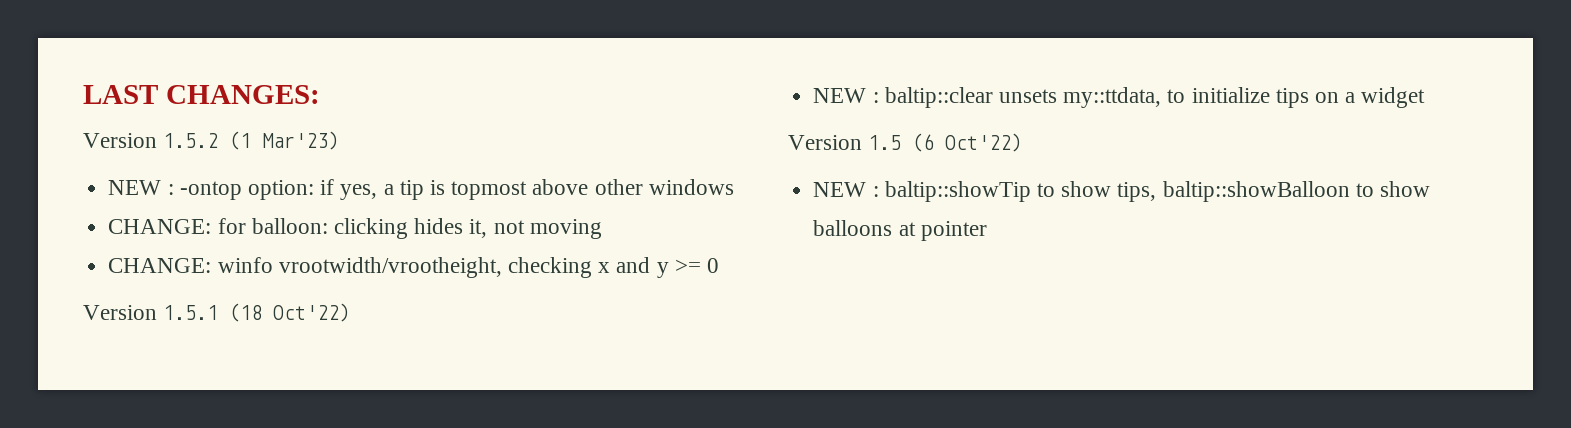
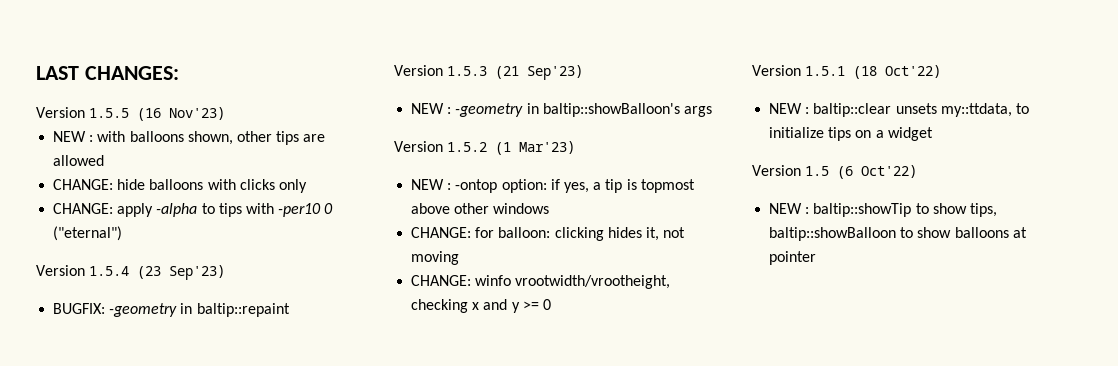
+ Version 1.5.5 (16 Nov'23)
+ NEW : with balloons shown, other tips are allowed
+ CHANGE: hide balloons with clicks only
+ CHANGE: apply -alpha to tips with -per10 0 ("eternal")
+ Version 1.5.4 (23 Sep'23)
+ BUGFIX: -geometry in baltip::repaint
+ Version 1.5.3 (21 Sep'23)
+ NEW : -geometry in baltip::showBalloon's args

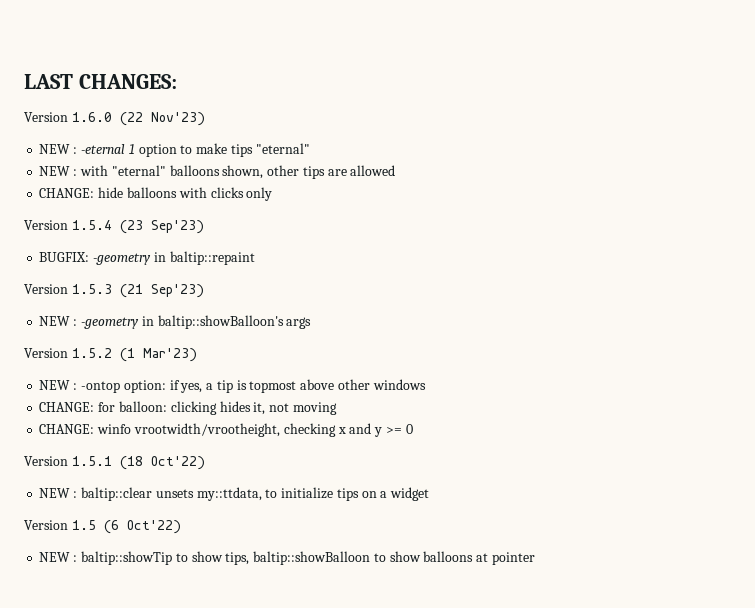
- Version 1.5.5 (16 Nov'23)
+ Version 1.6.0 (22 Nov'23)
+ NEW : -eternal 1 option to make tips "eternal"
- NEW : with balloons shown, other tips are allowed
+ NEW : with "eternal" balloons shown, other tips are allowed
- CHANGE: apply -alpha to tips with -per10 0 ("eternal")

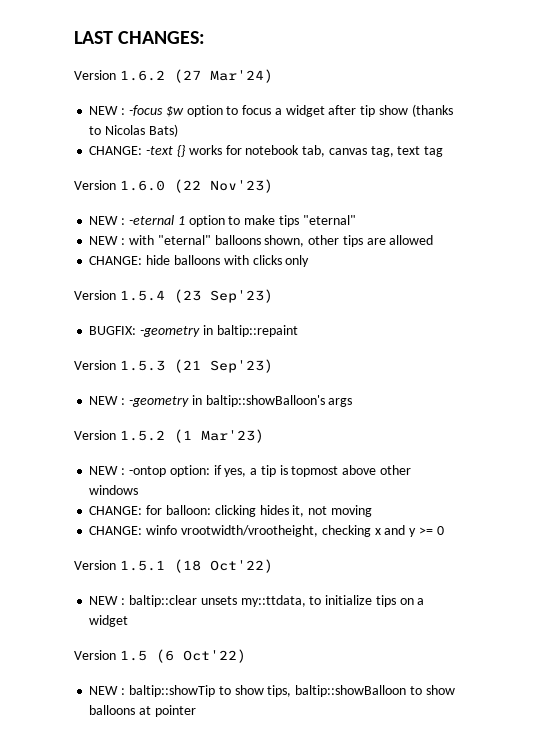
+ Version 1.6.2 (27 Mar'24)
+ NEW : -focus $w option to focus a widget after tip show (thanks to Nicolas Bats)
+ CHANGE: -text {} works for notebook tab, canvas tag, text tag

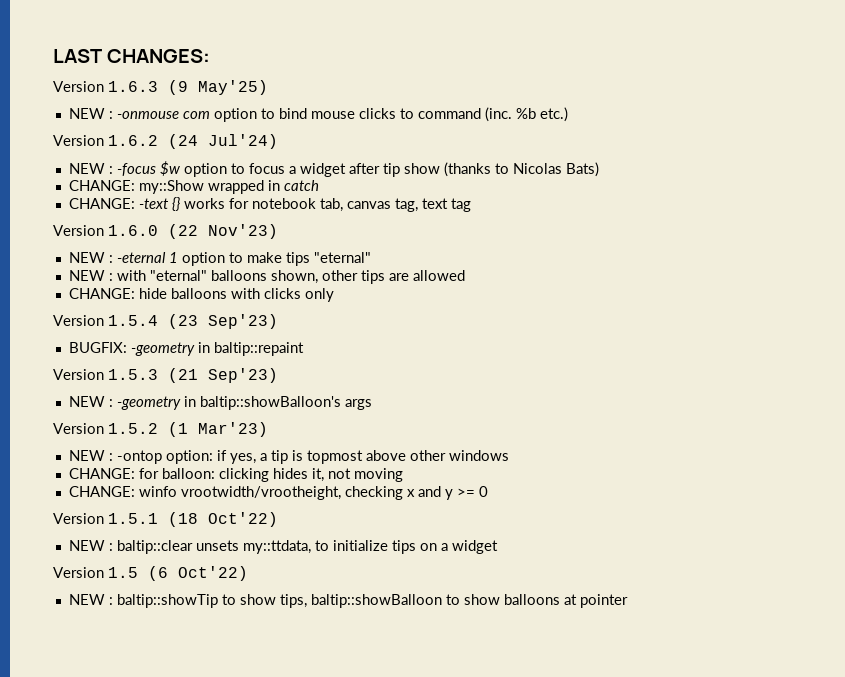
+ Version 1.6.3 (9 May'25)
+ NEW : -onmouse com option to bind mouse clicks to command (inc. %b etc.)
- Version 1.6.2 (27 Mar'24)
+ Version 1.6.2 (24 Jul'24)
+ CHANGE: my::Show wrapped in catch

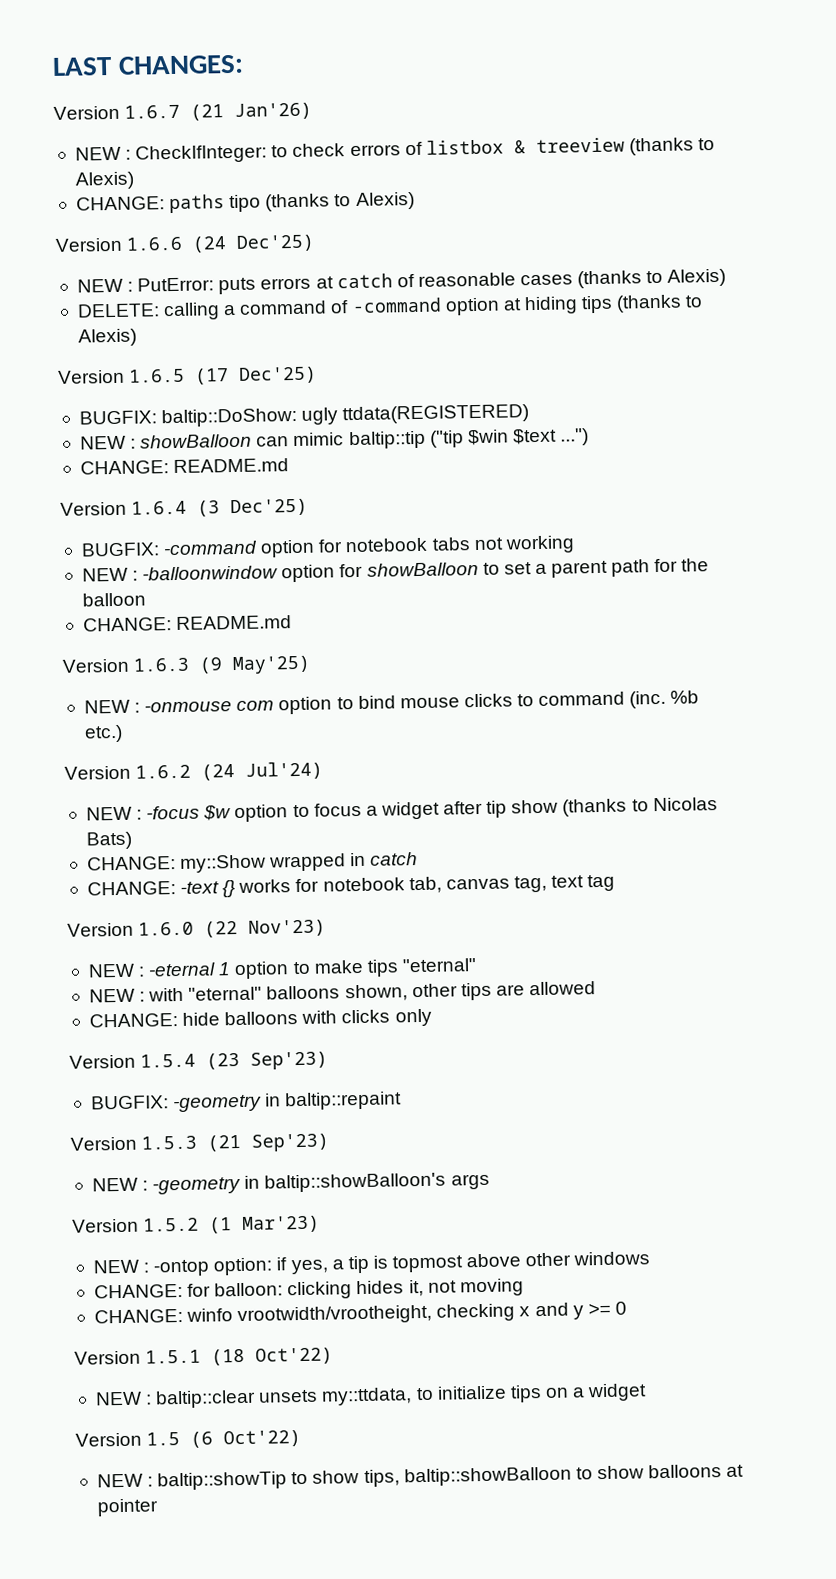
+ Version 1.6.7 (21 Jan'26)
+ NEW : CheckIfInteger: to check errors of listbox & treeview (thanks to Alexis)
+ CHANGE: paths tipo (thanks to Alexis)
+ Version 1.6.6 (24 Dec'25)
+ NEW : PutError: puts errors at catch of reasonable cases (thanks to Alexis)
+ DELETE: calling a command of -command option at hiding tips (thanks to Alexis)
+ Version 1.6.5 (17 Dec'25)
+ BUGFIX: baltip::DoShow: ugly ttdata(REGISTERED)
+ NEW : showBalloon can mimic baltip::tip ("tip $win $text ...")
+ CHANGE: README.md
+ Version 1.6.4 (3 Dec'25)
+ BUGFIX: -command option for notebook tabs not working
+ NEW : -balloonwindow option for showBalloon to set a parent path for the balloon
+ CHANGE: README.md

